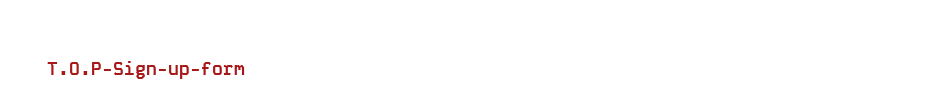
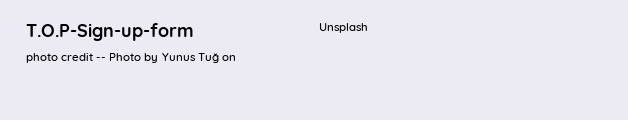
+ photo credit -- Photo by Yunus Tuğ on Unsplash

